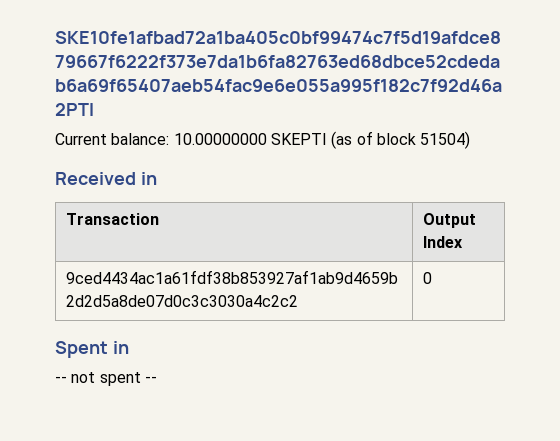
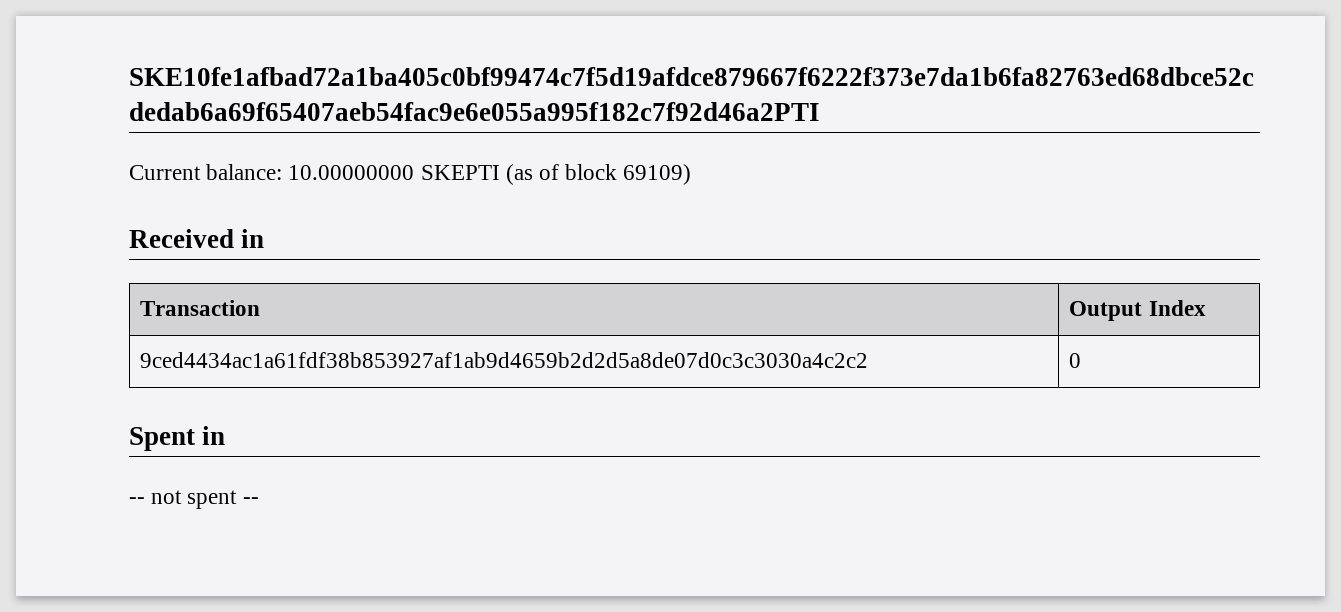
- Current balance: 10.00000000 SKEPTI (as of block 51504)
+ Current balance: 10.00000000 SKEPTI (as of block 69109)

